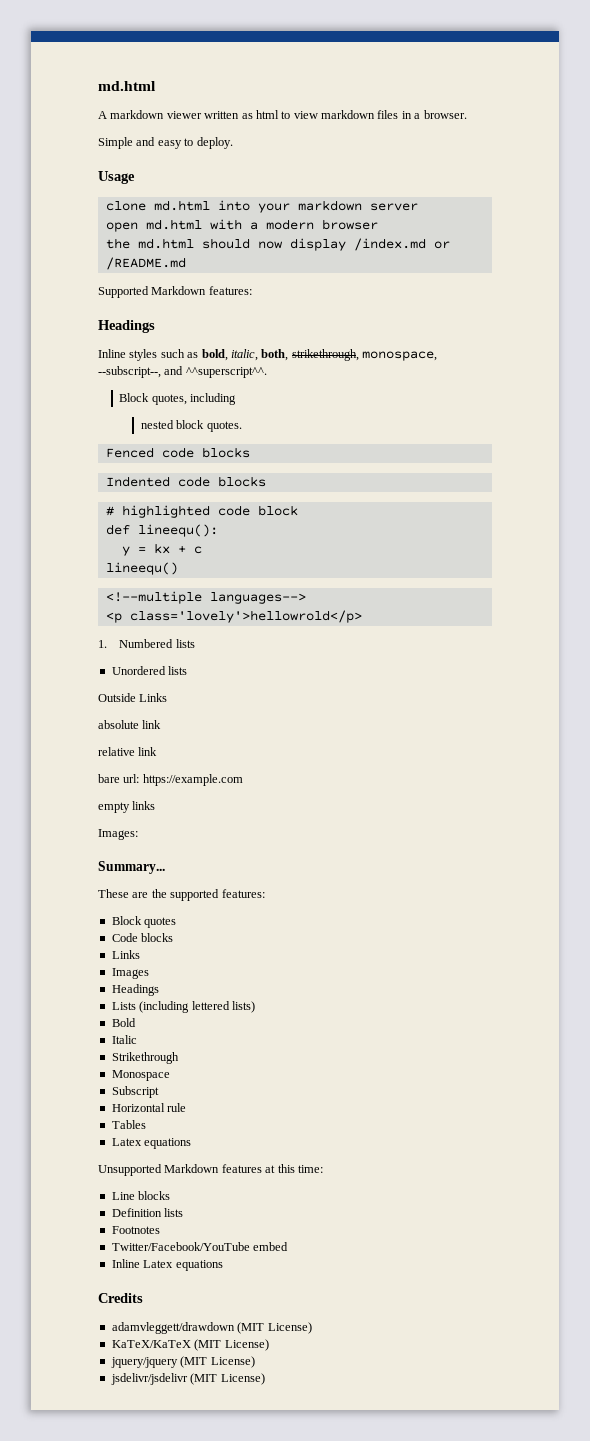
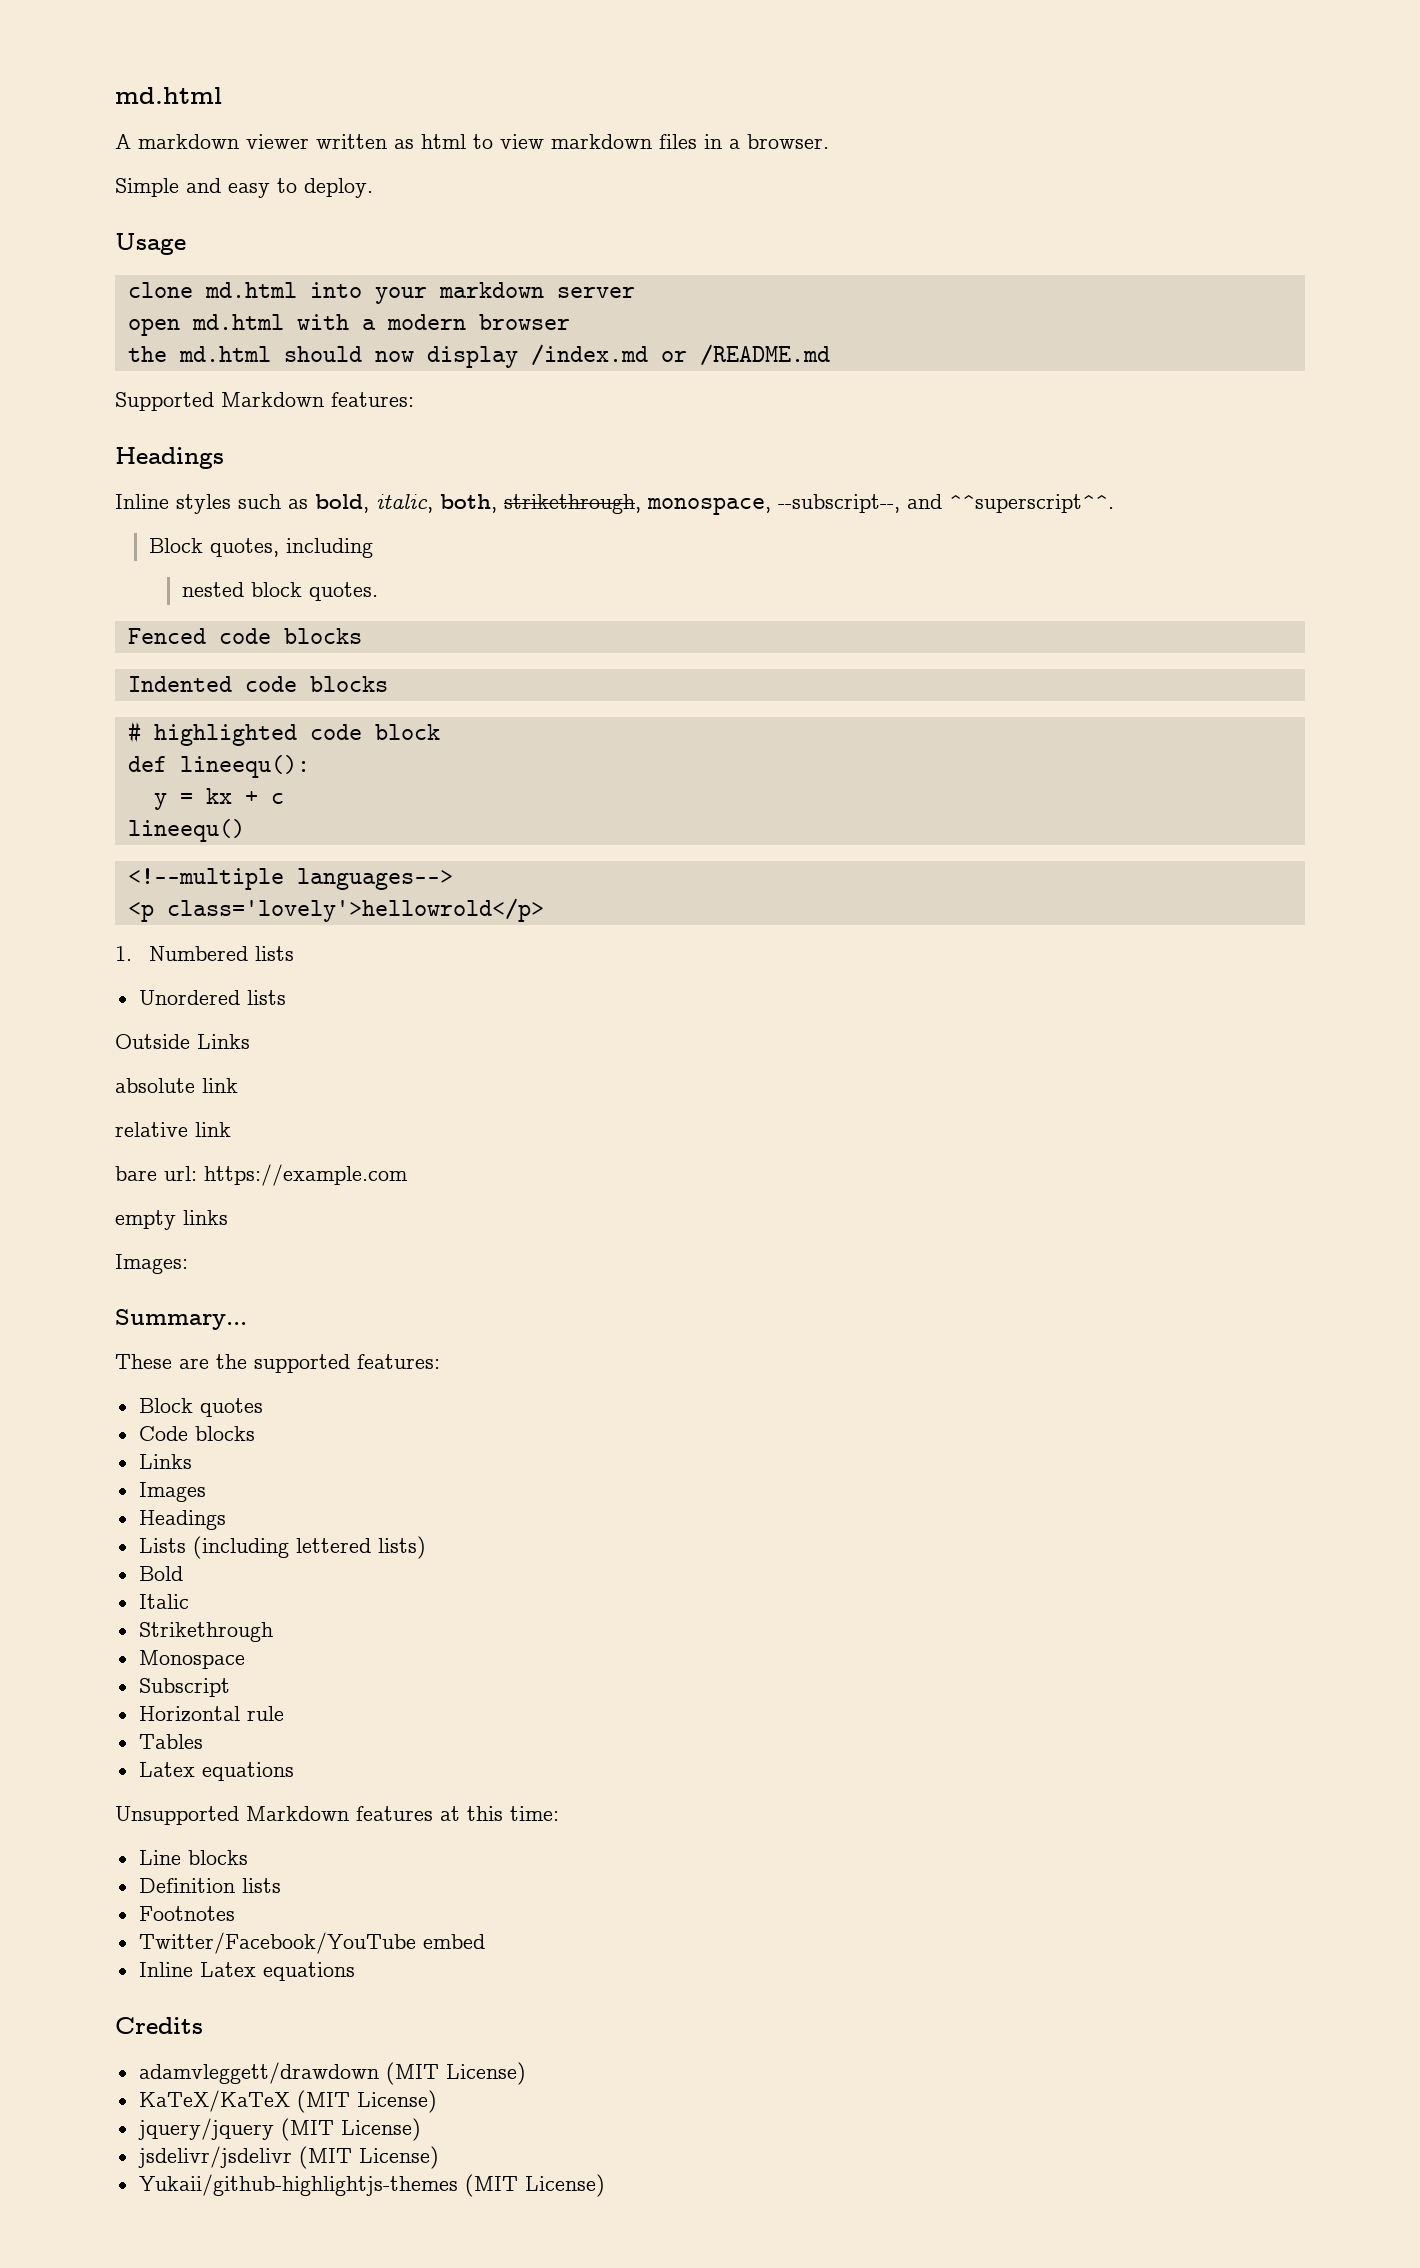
+ Yukaii/github-highlightjs-themes (MIT License)

